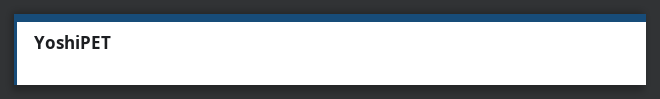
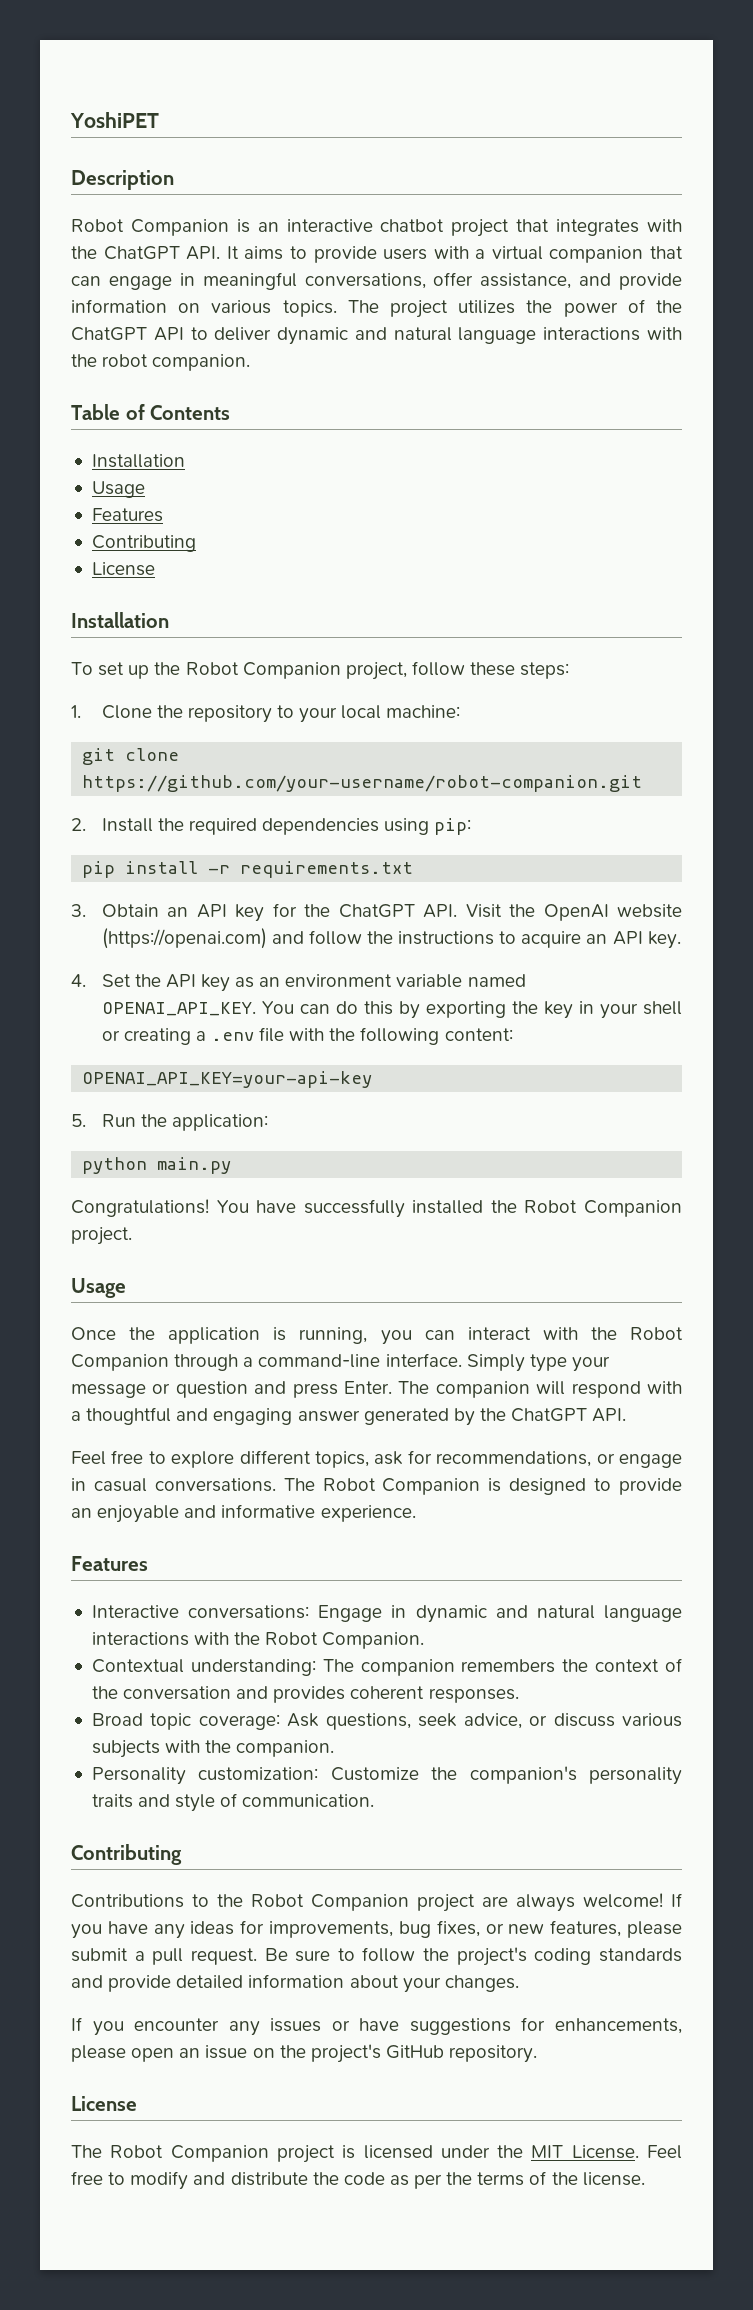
+ Description
+ Robot Companion is an interactive chatbot project that integrates with the ChatGPT API. It aims to provide users with a virtual companion that can engage in meaningful conversations, offer assistance, and provide information on various topics. The project utilizes the power of the ChatGPT API to deliver dynamic and natural language interactions with the robot companion.
+ Table of Contents
+ Installation
+ Usage
+ Features
+ Contributing
+ License
+ Installation
+ To set up the Robot Companion project, follow these steps:
+ 1. Clone the repository to your local machine:
+ git clone https://github.com/your-username/robot-companion.git
+ 2. Install the required dependencies using pip:
+ pip install -r requirements.txt
+ 3. Obtain an API key for the ChatGPT API. Visit the OpenAI website (https://openai.com) and follow the instructions to acquire an API key.
+ 4. Set the API key as an environment variable named OPENAI_API_KEY. You can do this by exporting the key in your shell or creating a .env file with the following content:
+ OPENAI_API_KEY=your-api-key
+ 5. Run the application:
+ python main.py
+ Congratulations! You have successfully installed the Robot Companion project.
+ Usage
+ Once the application is running, you can interact with the Robot Companion through a command-line interface. Simply type your message or question and press Enter. The companion will respond with a thoughtful and engaging answer generated by the ChatGPT API.
+ Feel free to explore different topics, ask for recommendations, or engage in casual conversations. The Robot Companion is designed to provide an enjoyable and informative experience.
+ Features
+ Interactive conversations: Engage in dynamic and natural language interactions with the Robot Companion.
+ Contextual understanding: The companion remembers the context of the conversation and provides coherent responses.
+ Broad topic coverage: Ask questions, seek advice, or discuss various subjects with the companion.
+ Personality customization: Customize the companion's personality traits and style of communication.
+ Contributing
+ Contributions to the Robot Companion project are always welcome! If you have any ideas for improvements, bug fixes, or new features, please submit a pull request. Be sure to follow the project's coding standards and provide detailed information about your changes.
+ If you encounter any issues or have suggestions for enhancements, please open an issue on the project's GitHub repository.
+ License
+ The Robot Companion project is licensed under the MIT License. Feel free to modify and distribute the code as per the terms of the license.

